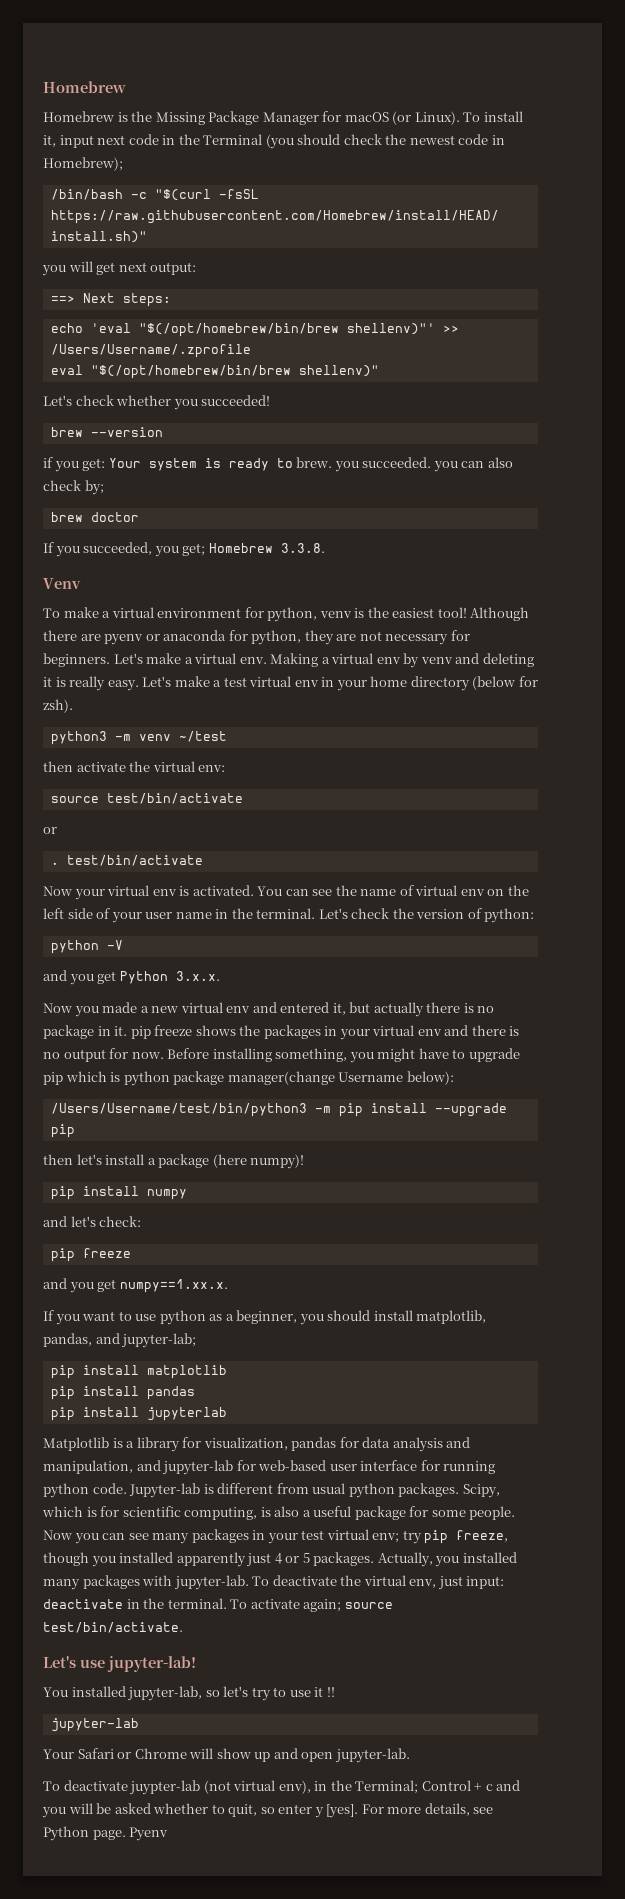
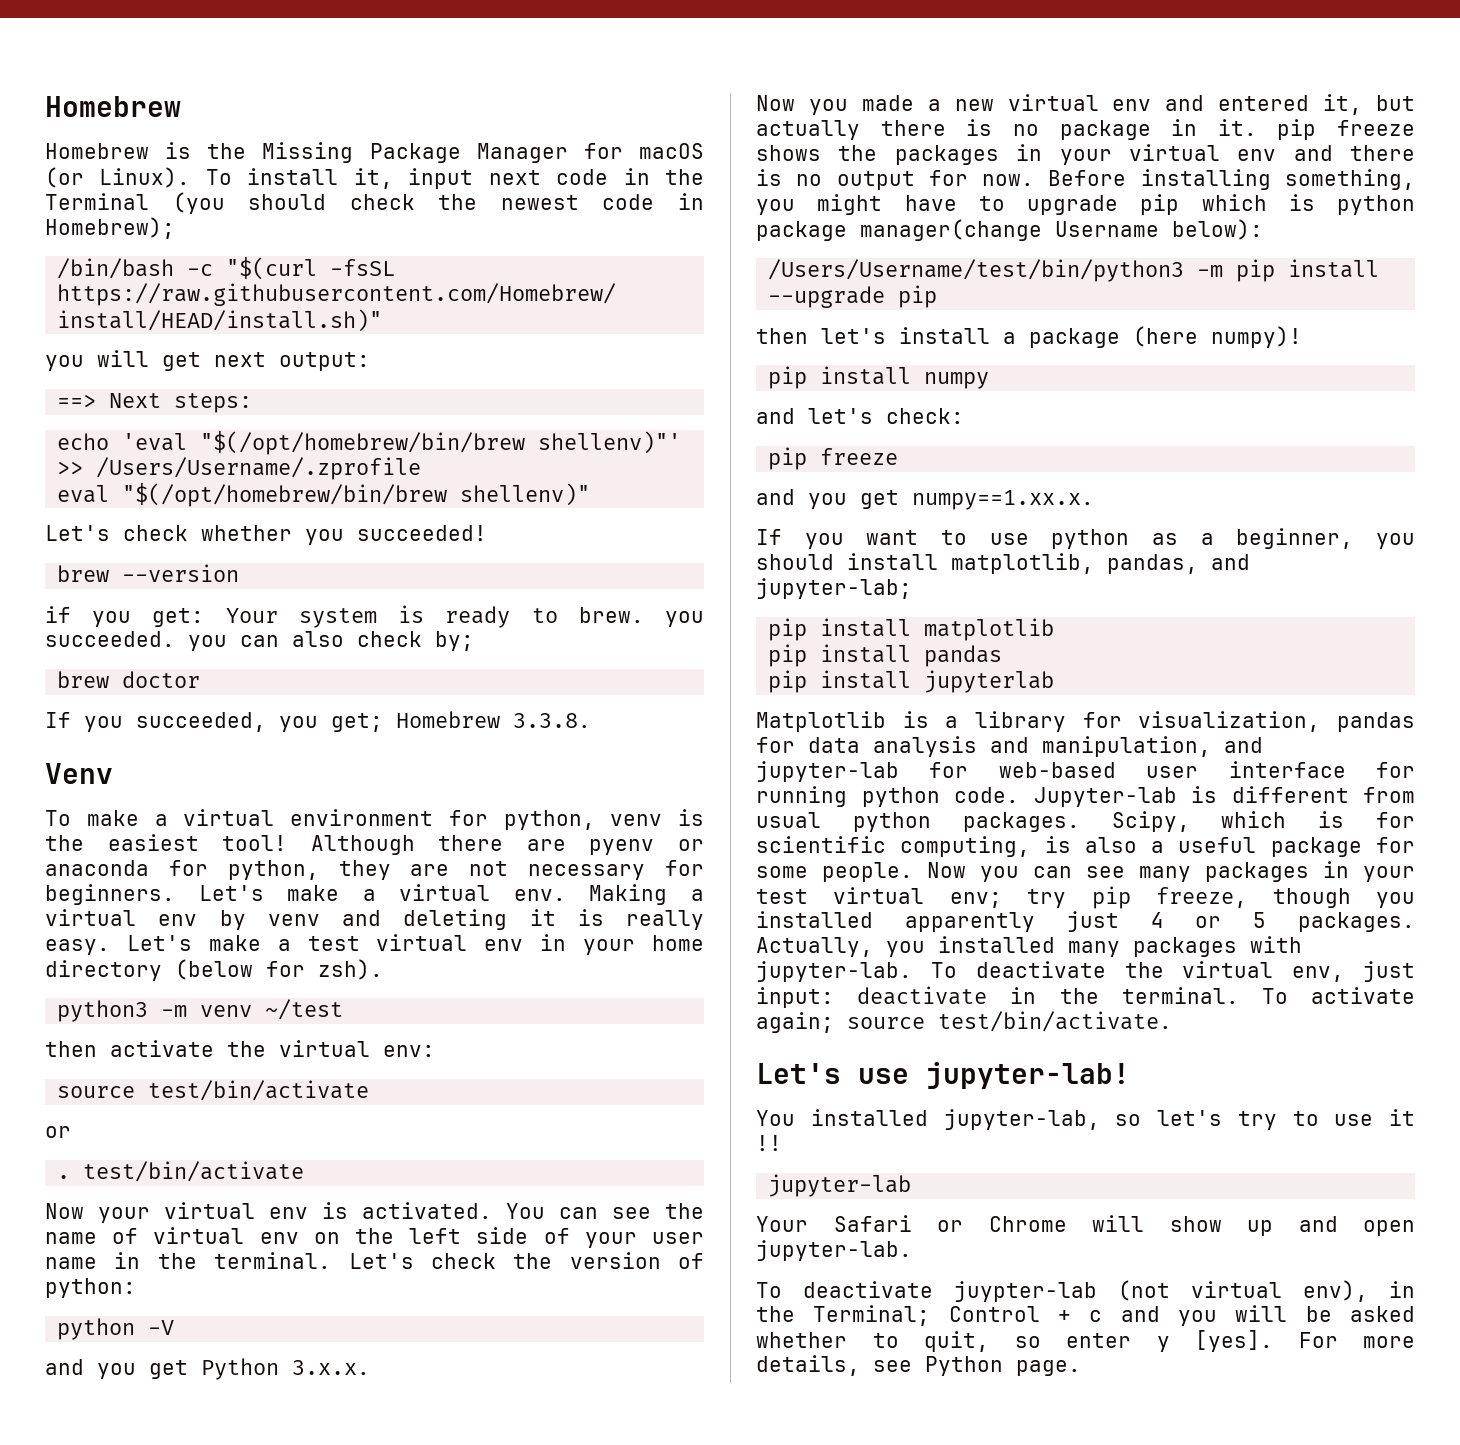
- Pyenv

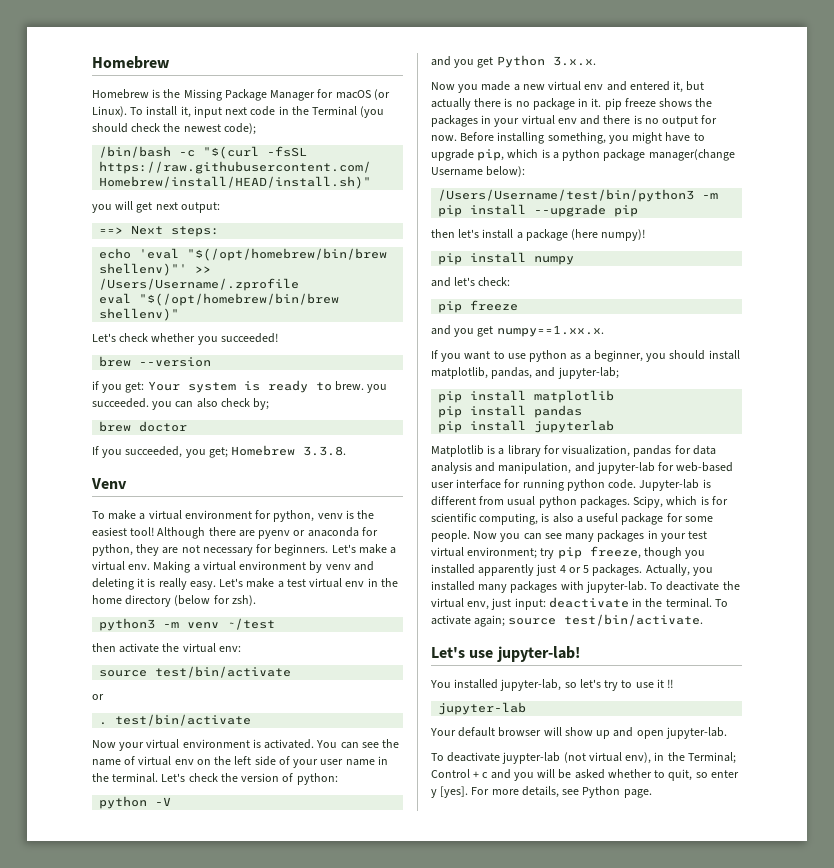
- To install it, input next code in the Terminal (you should check the newest code in Homebrew);
+ To install it, input next code in the Terminal (you should check the newest code);
- Making a virtual env by venv and deleting it is really easy.
+ Making a virtual environment by venv and deleting it is really easy.
- Let's make a test virtual env in your home directory (below for zsh).
+ Let's make a test virtual env in the home directory (below for zsh).
- Now your virtual env is activated.
+ Now your virtual environment is activated.
- Before installing something, you might have to upgrade pip which is python package manager(change Username below):
+ Before installing something, you might have to upgrade pip, which is a python package manager(change Username below):
- Now you can see many packages in your test virtual env; try pip freeze, though you installed apparently just 4 or 5 packages.
+ Now you can see many packages in your test virtual environment; try pip freeze, though you installed apparently just 4 or 5 packages.
- Your Safari or Chrome will show up and open jupyter-lab.
+ Your default browser will show up and open jupyter-lab.

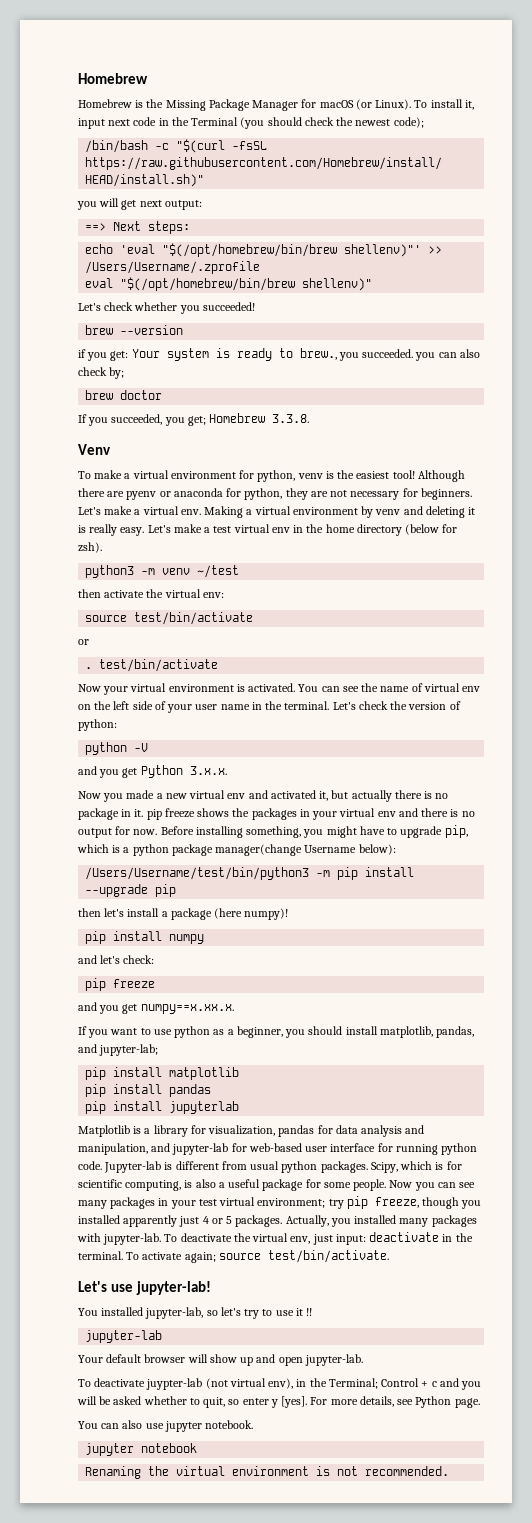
- if you get: Your system is ready to brew. you succeeded. you can also check by;
+ if you get: Your system is ready to brew., you succeeded. you can also check by;
- Now you made a new virtual env and entered it, but actually there is no package in it. pip freeze shows the packages in your virtual env and there is no output for now.
+ Now you made a new virtual env and activated it, but actually there is no package in it. pip freeze shows the packages in your virtual env and there is no output for now.
- and you get numpy==1.xx.x.
+ and you get numpy==x.xx.x.
+ You can also use jupyter notebook.
+ jupyter notebook
+ Renaming the virtual environment is not recommended.

